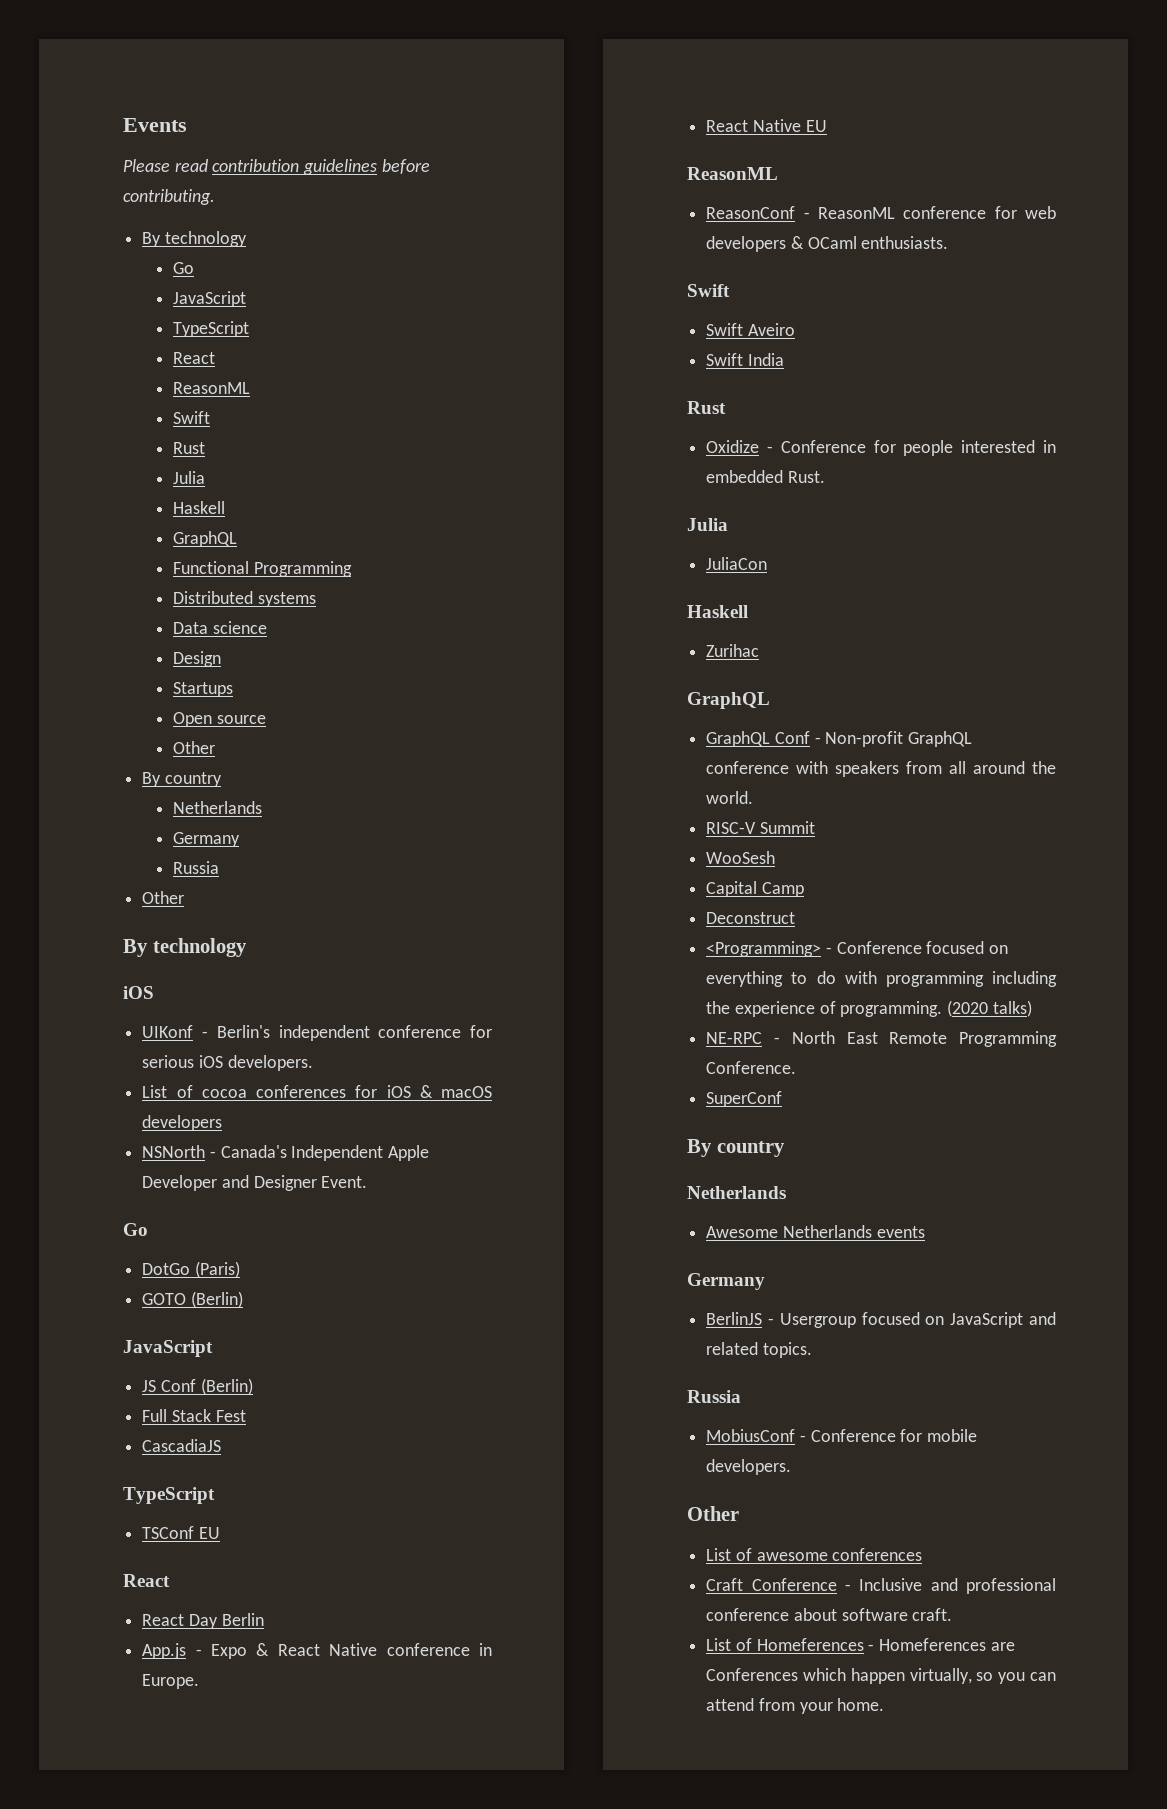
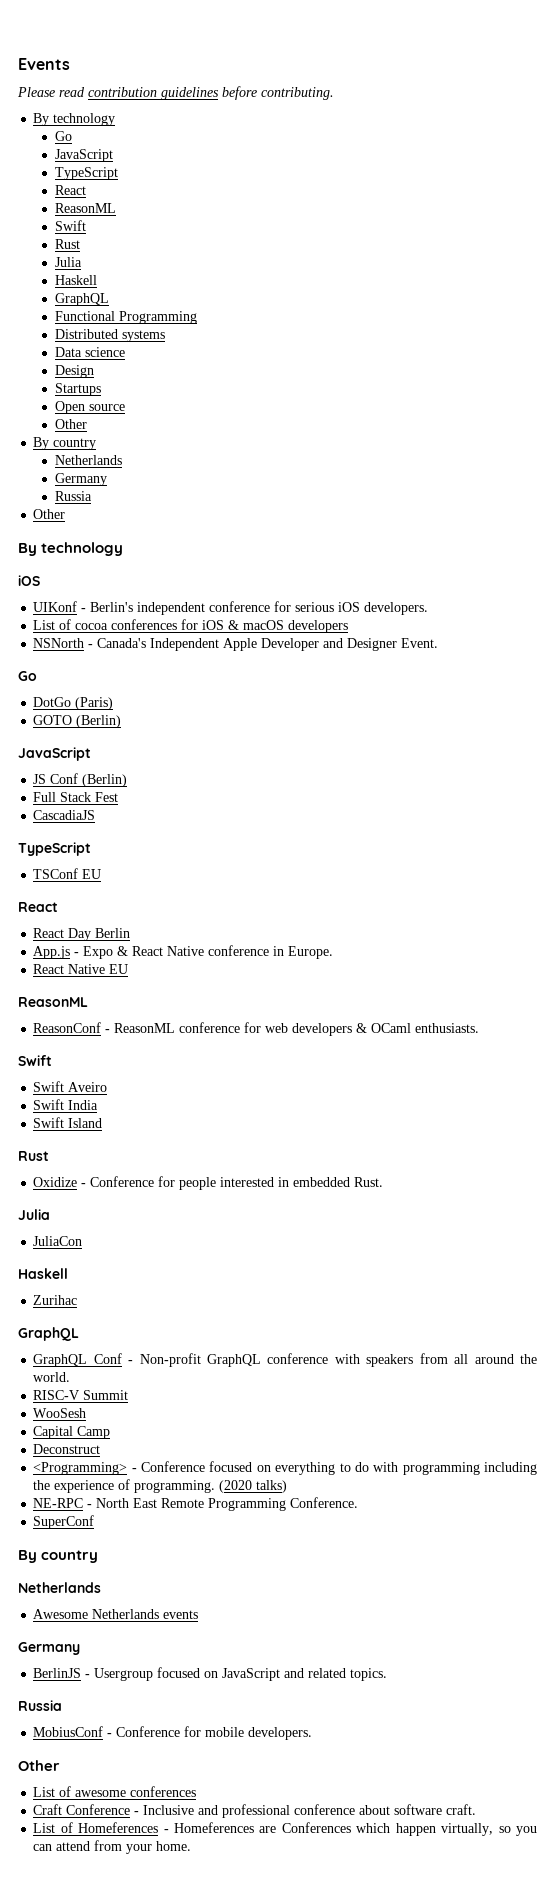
+ Swift Island

